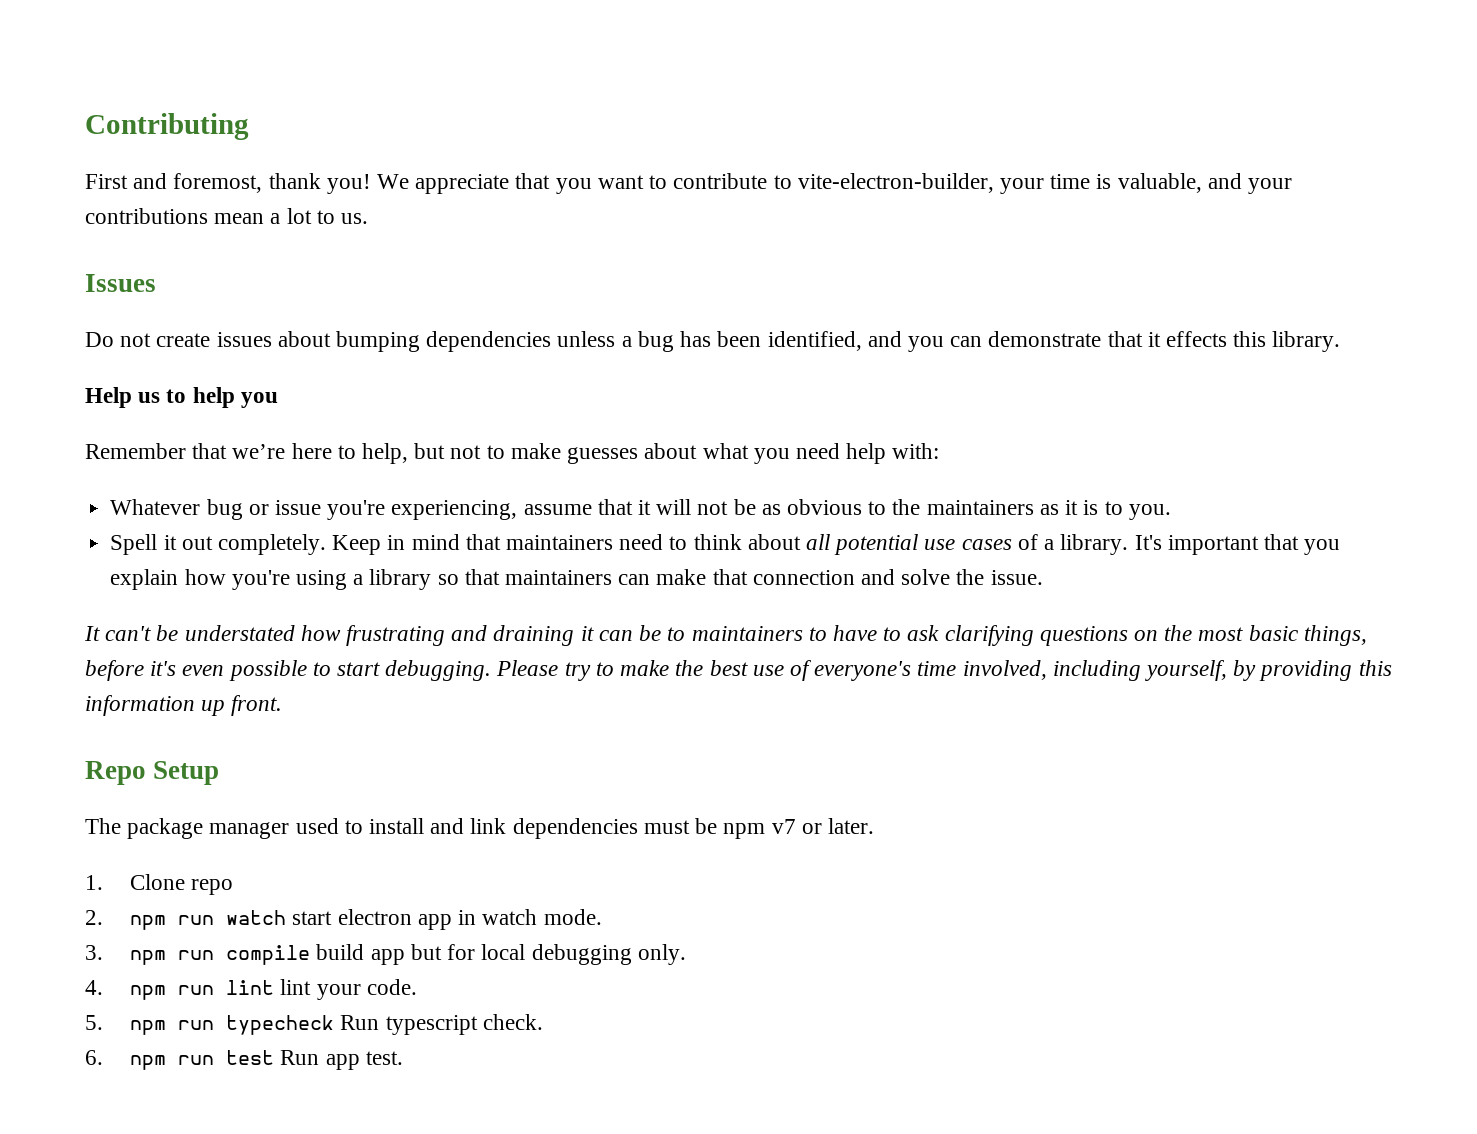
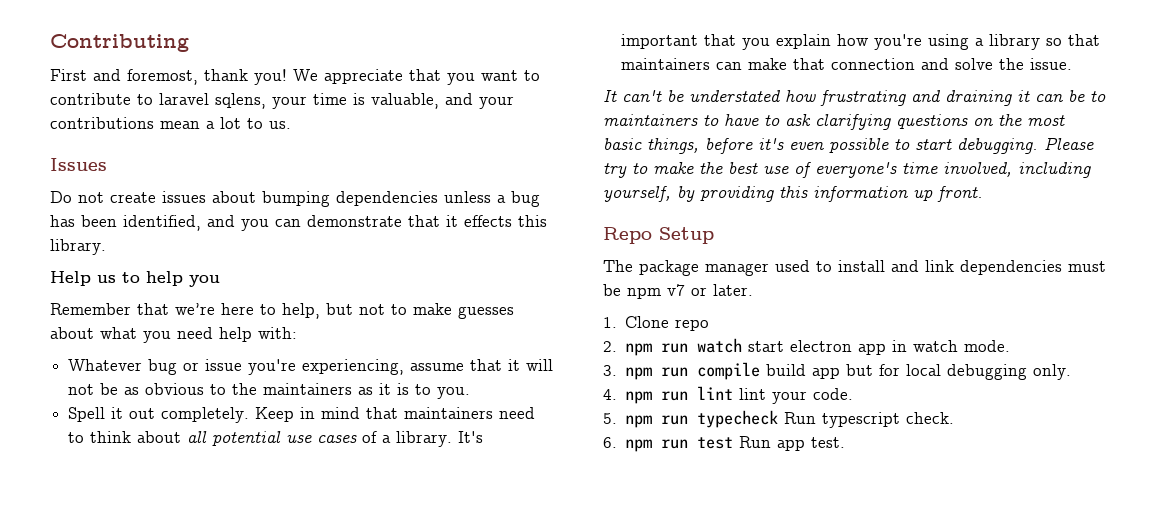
- We appreciate that you want to contribute to vite-electron-builder, your time is valuable, and your contributions mean a lot to us.
+ We appreciate that you want to contribute to laravel sqlens, your time is valuable, and your contributions mean a lot to us.

